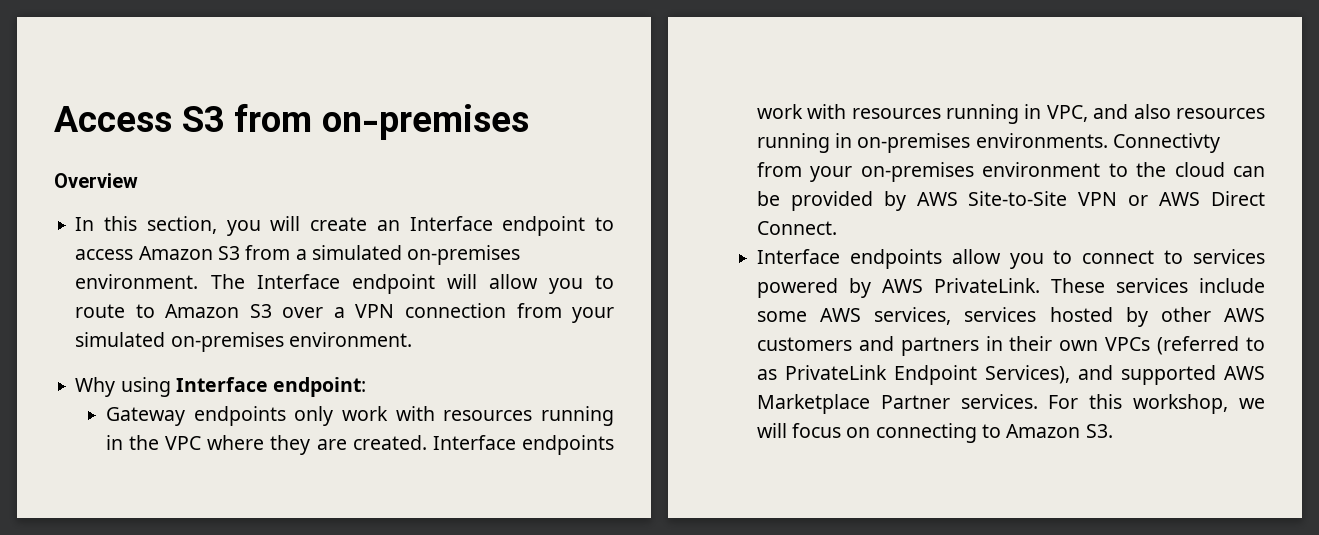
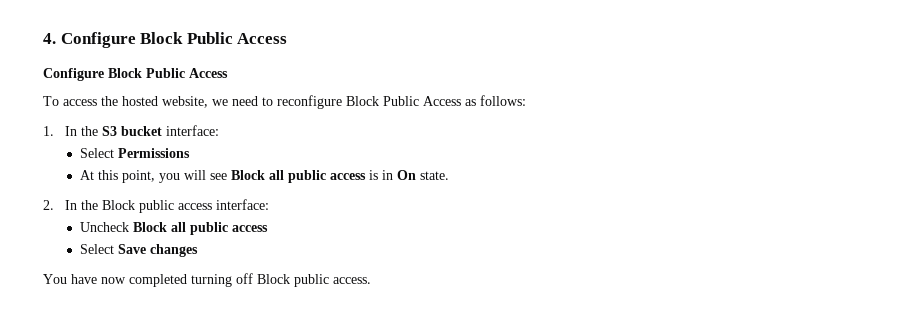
- Access S3 from on-premises
- Overview
- In this section, you will create an Interface endpoint to access Amazon S3 from a simulated on-premises environment. The Interface endpoint will allow you to route to Amazon S3 over a VPN connection from your simulated on-premises environment.
- Why using Interface endpoint:
- Gateway endpoints only work with resources running in the VPC where they are created. Interface endpoints work with resources running in VPC, and also resources running in on-premises environments. Connectivty from your on-premises environment to the cloud can be provided by AWS Site-to-Site VPN or AWS Direct Connect.
- Interface endpoints allow you to connect to services powered by AWS PrivateLink. These services include some AWS services, services hosted by other AWS customers and partners in their own VPCs (referred to as PrivateLink Endpoint Services), and supported AWS Marketplace Partner services. For this workshop, we will focus on connecting to Amazon S3.
+ 4. Configure Block Public Access
+ Configure Block Public Access
+ To access the hosted website, we need to reconfigure Block Public Access as follows:
+ 1. In the S3 bucket interface:
+ Select Permissions
+ At this point, you will see Block all public access is in On state.
+ 2. In the Block public access interface:
+ Uncheck Block all public access
+ Select Save changes
+ You have now completed turning off Block public access.

